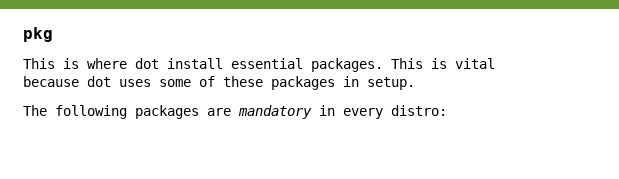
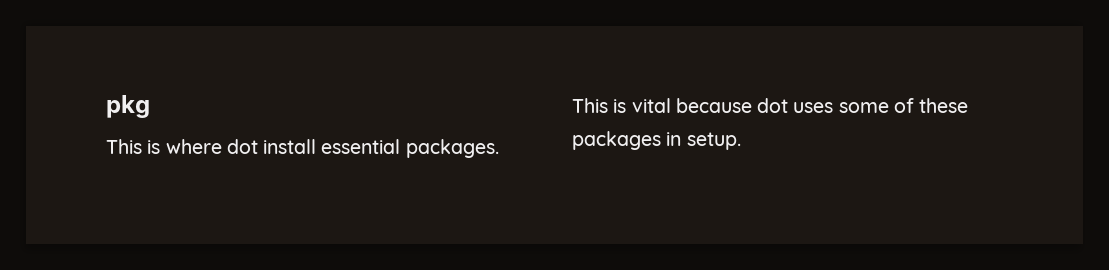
- The following packages are mandatory in every distro:

